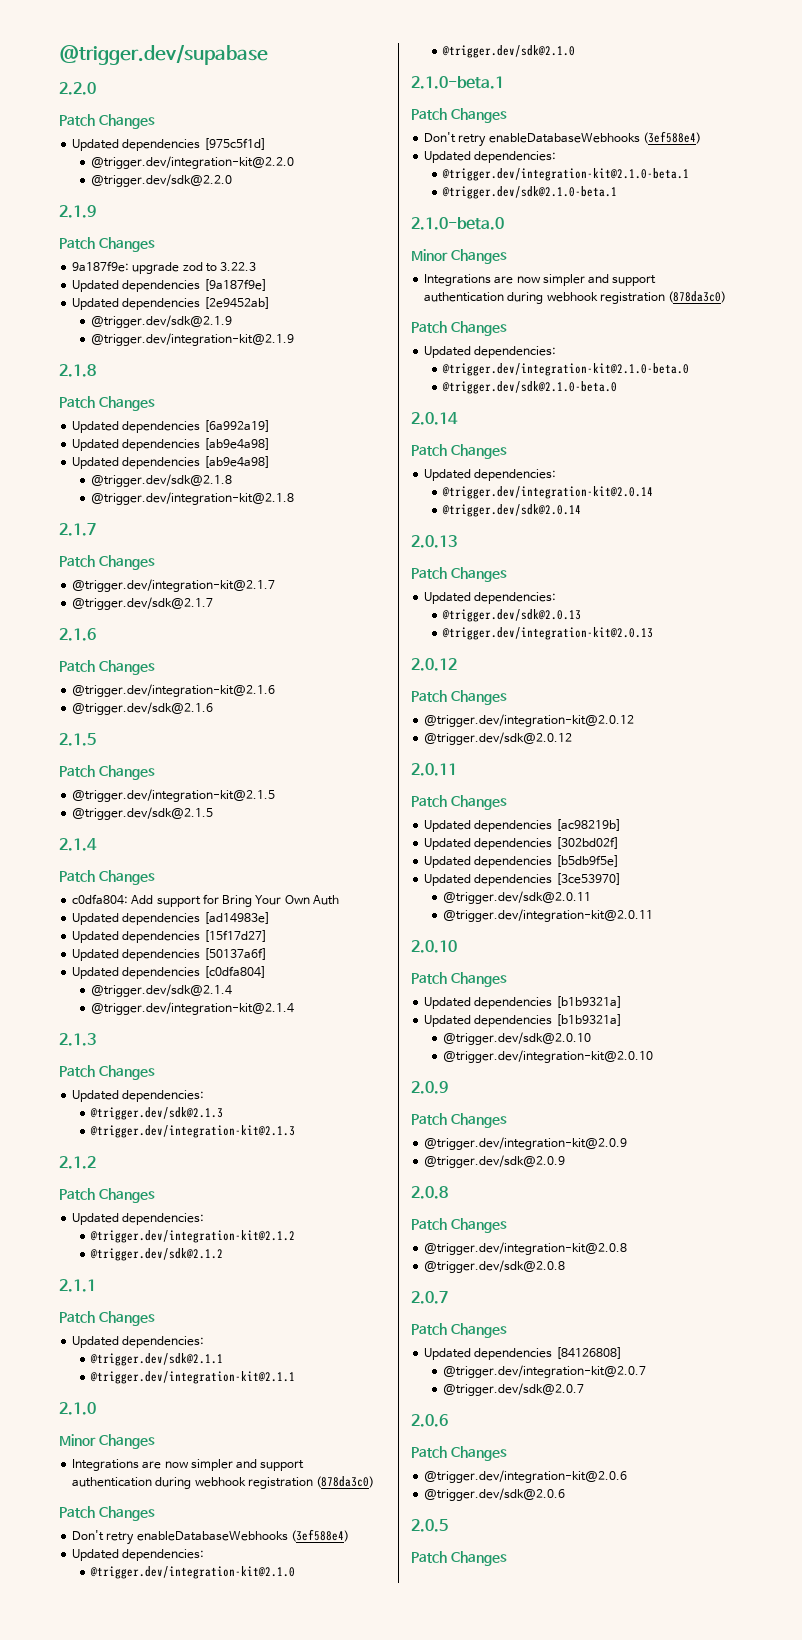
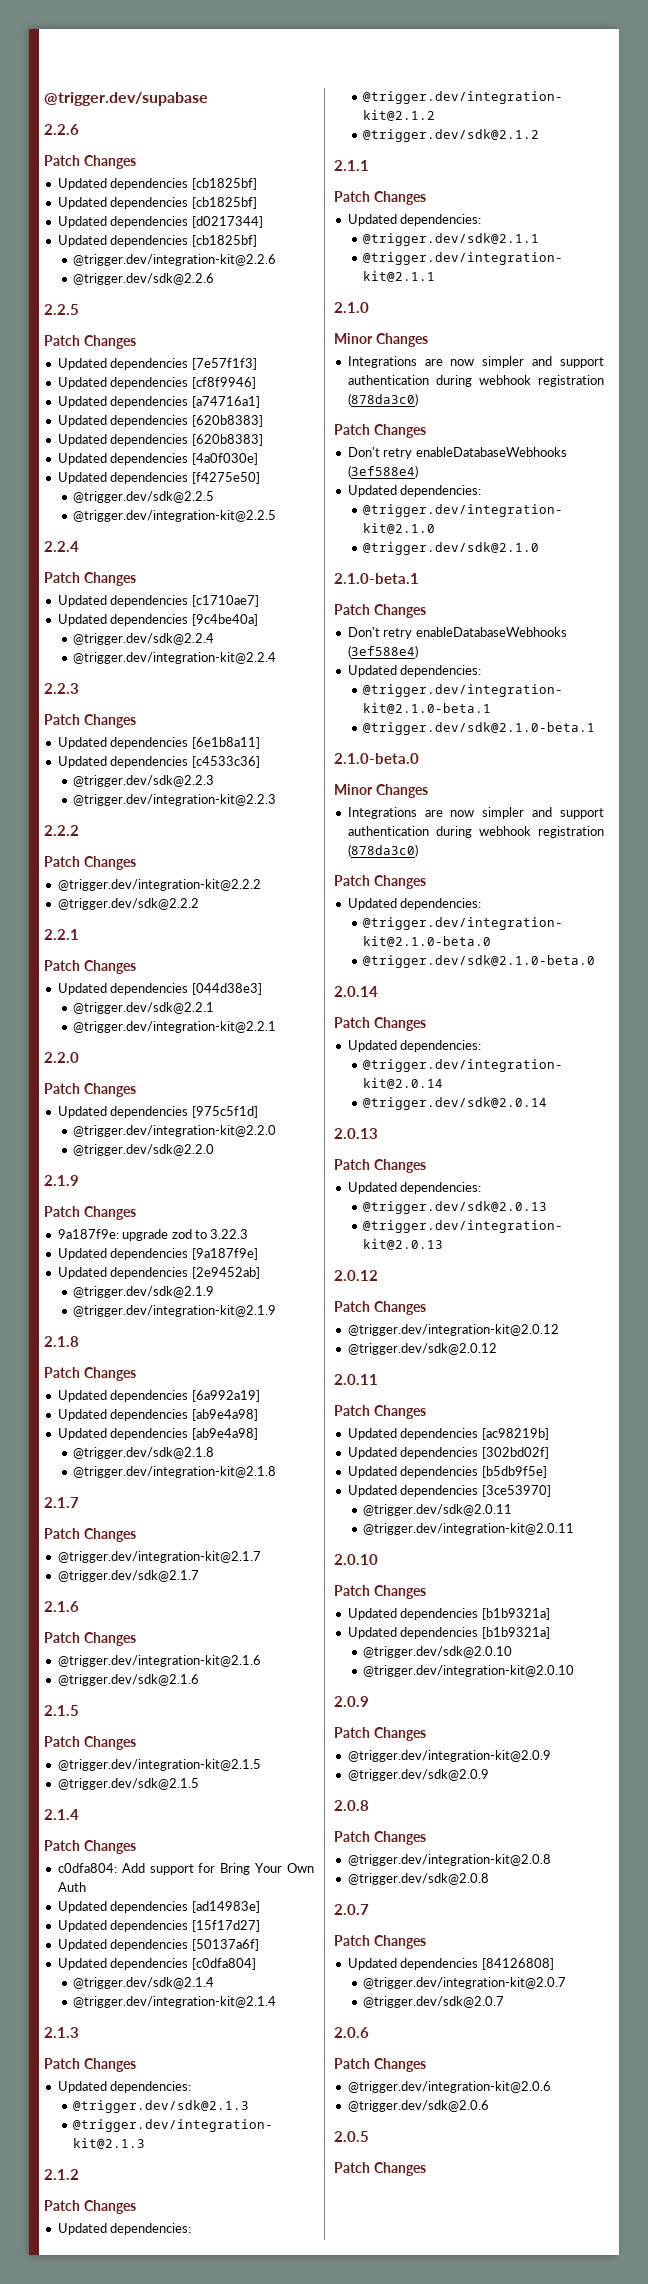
+ 2.2.6
+ Patch Changes
+ Updated dependencies [cb1825bf]
+ Updated dependencies [cb1825bf]
+ Updated dependencies [d0217344]
+ Updated dependencies [cb1825bf]
+ @trigger.dev/integration-kit@2.2.6
+ @trigger.dev/sdk@2.2.6
+ 2.2.5
+ Patch Changes
+ Updated dependencies [7e57f1f3]
+ Updated dependencies [cf8f9946]
+ Updated dependencies [a74716a1]
+ Updated dependencies [620b8383]
+ Updated dependencies [620b8383]
+ Updated dependencies [4a0f030e]
+ Updated dependencies [f4275e50]
+ @trigger.dev/sdk@2.2.5
+ @trigger.dev/integration-kit@2.2.5
+ 2.2.4
+ Patch Changes
+ Updated dependencies [c1710ae7]
+ Updated dependencies [9c4be40a]
+ @trigger.dev/sdk@2.2.4
+ @trigger.dev/integration-kit@2.2.4
+ 2.2.3
+ Patch Changes
+ Updated dependencies [6e1b8a11]
+ Updated dependencies [c4533c36]
+ @trigger.dev/sdk@2.2.3
+ @trigger.dev/integration-kit@2.2.3
+ 2.2.2
+ Patch Changes
+ @trigger.dev/integration-kit@2.2.2
+ @trigger.dev/sdk@2.2.2
+ 2.2.1
+ Patch Changes
+ Updated dependencies [044d38e3]
+ @trigger.dev/sdk@2.2.1
+ @trigger.dev/integration-kit@2.2.1

